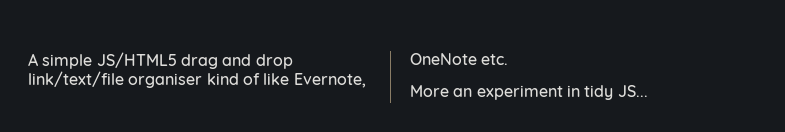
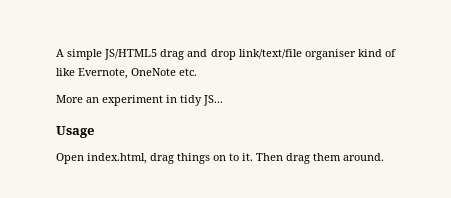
+ Usage
+ Open index.html, drag things on to it. Then drag them around.

